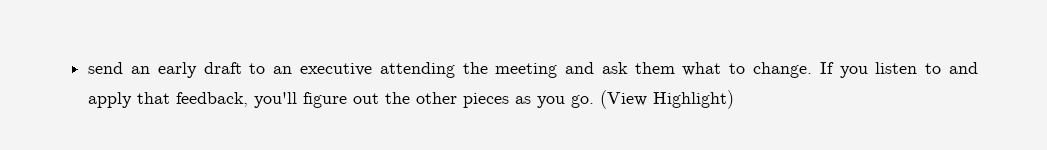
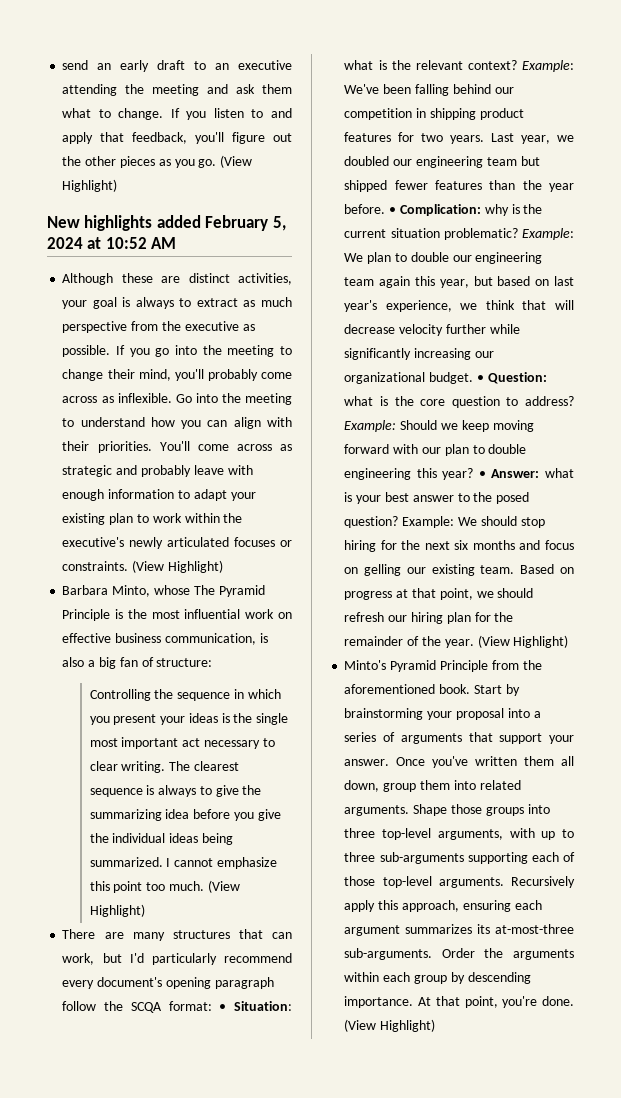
+ New highlights added February 5, 2024 at 10:52 AM
+ Although these are distinct activities, your goal is always to extract as much perspective from the executive as possible. If you go into the meeting to change their mind, you'll probably come across as inflexible. Go into the meeting to understand how you can align with their priorities. You'll come across as strategic and probably leave with enough information to adapt your existing plan to work within the executive's newly articulated focuses or constraints. (View Highlight)
+ Barbara Minto, whose The Pyramid Principle is the most influential work on effective business communication, is also a big fan of structure:
+ Controlling the sequence in which you present your ideas is the single most important act necessary to clear writing. The clearest sequence is always to give the summarizing idea before you give the individual ideas being summarized. I cannot emphasize this point too much. (View Highlight)
+ There are many structures that can work, but I'd particularly recommend every document's opening paragraph follow the SCQA format: • Situation: what is the relevant context? Example: We've been falling behind our competition in shipping product features for two years. Last year, we doubled our engineering team but shipped fewer features than the year before. • Complication: why is the current situation problematic? Example: We plan to double our engineering team again this year, but based on last year's experience, we think that will decrease velocity further while significantly increasing our organizational budget. • Question: what is the core question to address? Example: Should we keep moving forward with our plan to double engineering this year? • Answer: what is your best answer to the posed question? Example: We should stop hiring for the next six months and focus on gelling our existing team. Based on progress at that point, we should refresh our hiring plan for the remainder of the year. (View Highlight)
+ Minto's Pyramid Principle from the aforementioned book. Start by brainstorming your proposal into a series of arguments that support your answer. Once you've written them all down, group them into related arguments. Shape those groups into three top-level arguments, with up to three sub-arguments supporting each of those top-level arguments. Recursively apply this approach, ensuring each argument summarizes its at-most-three sub-arguments. Order the arguments within each group by descending importance. At that point, you're done. (View Highlight)

